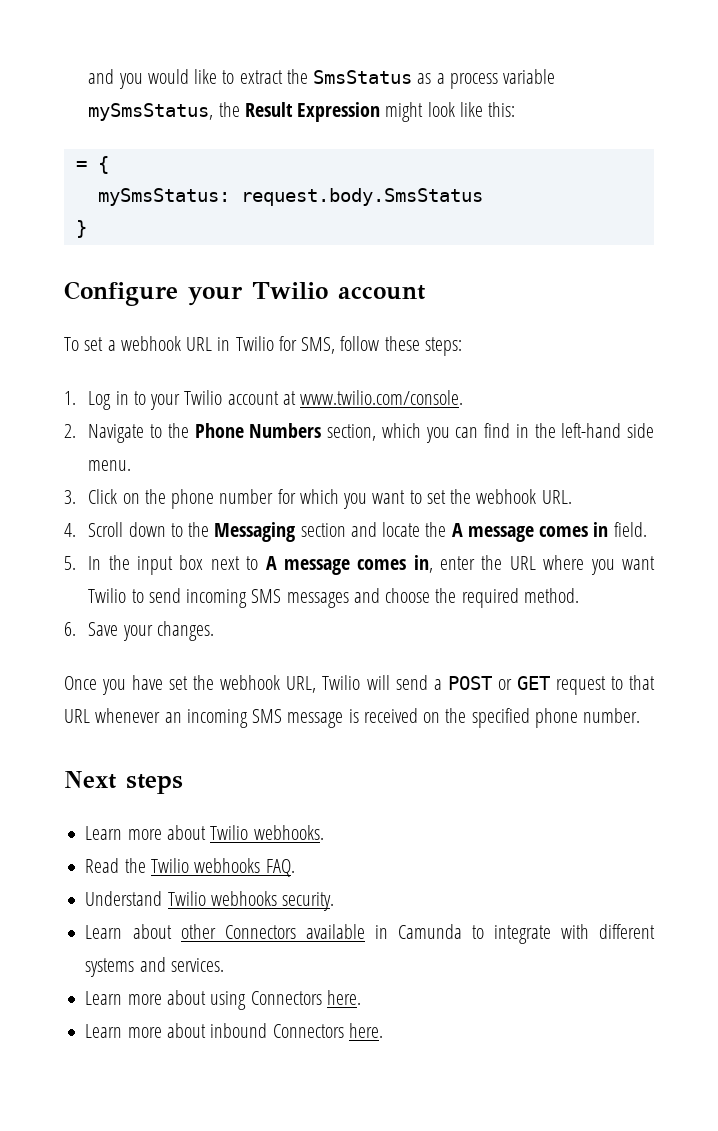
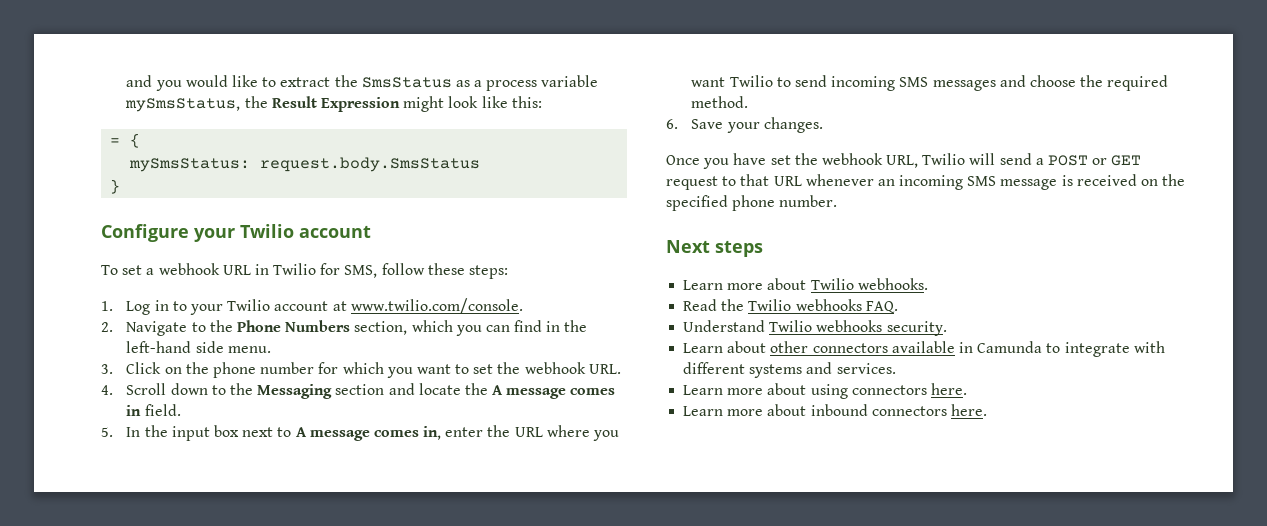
- Learn about other Connectors available in Camunda to integrate with different systems and services.
+ Learn about other connectors available in Camunda to integrate with different systems and services.
- Learn more about using Connectors here.
+ Learn more about using connectors here.
- Learn more about inbound Connectors here.
+ Learn more about inbound connectors here.

